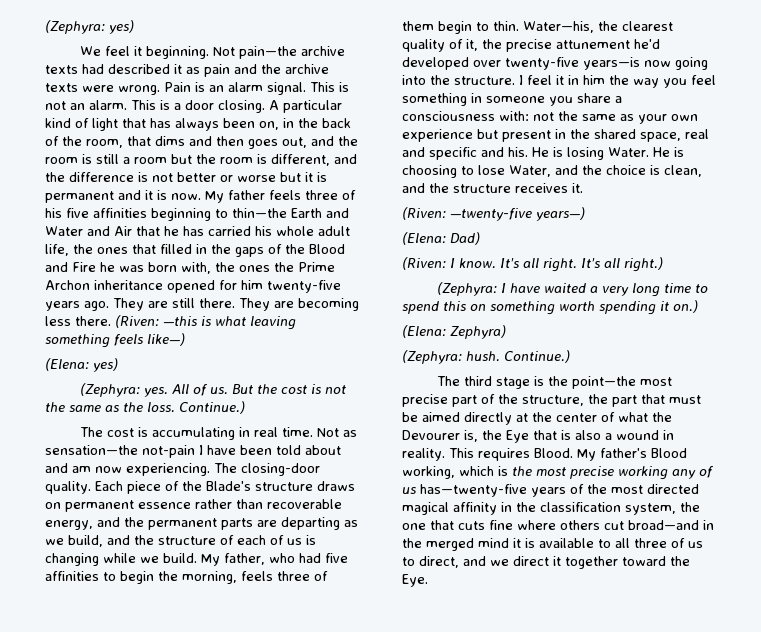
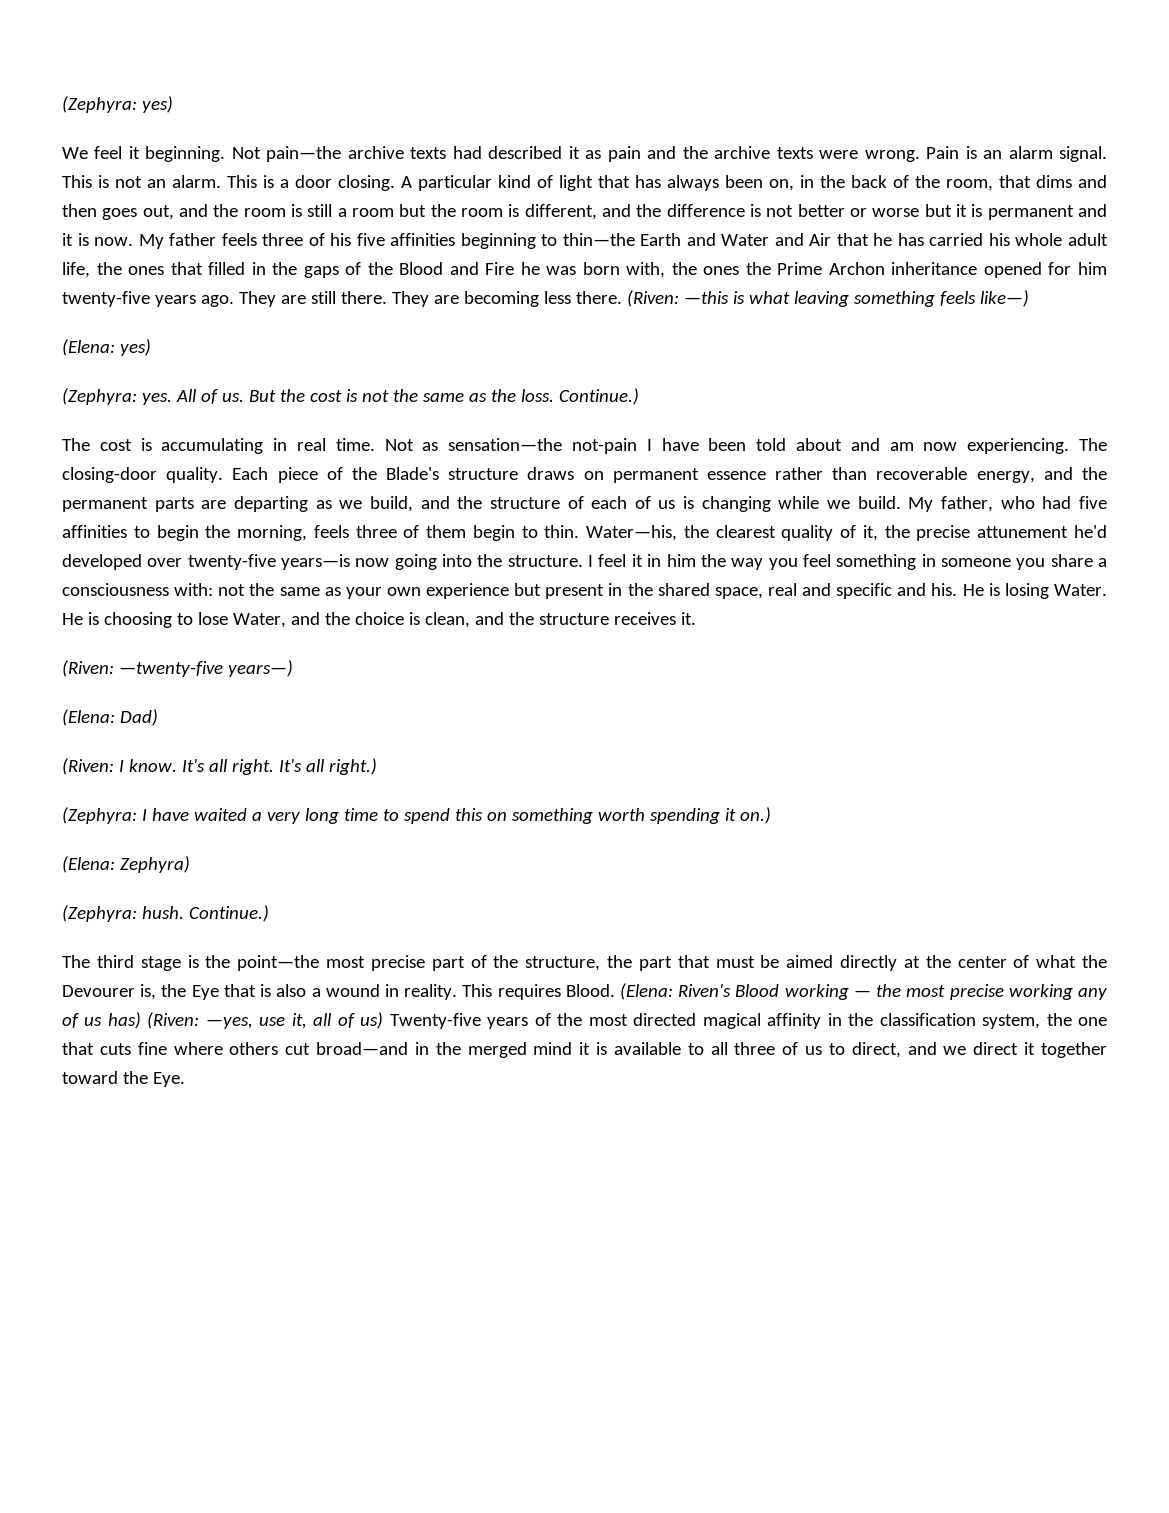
- My father's Blood working, which is the most precise working any of us has—twenty-five years of the most directed magical affinity in the classification system, the one that cuts fine where others cut broad—and in the merged mind it is available to all three of us to direct, and we direct it together toward the Eye.
+ (Elena: Riven's Blood working — the most precise working any of us has) (Riven: —yes, use it, all of us) Twenty-five years of the most directed magical affinity in the classification system, the one that cuts fine where others cut broad—and in the merged mind it is available to all three of us to direct, and we direct it together toward the Eye.

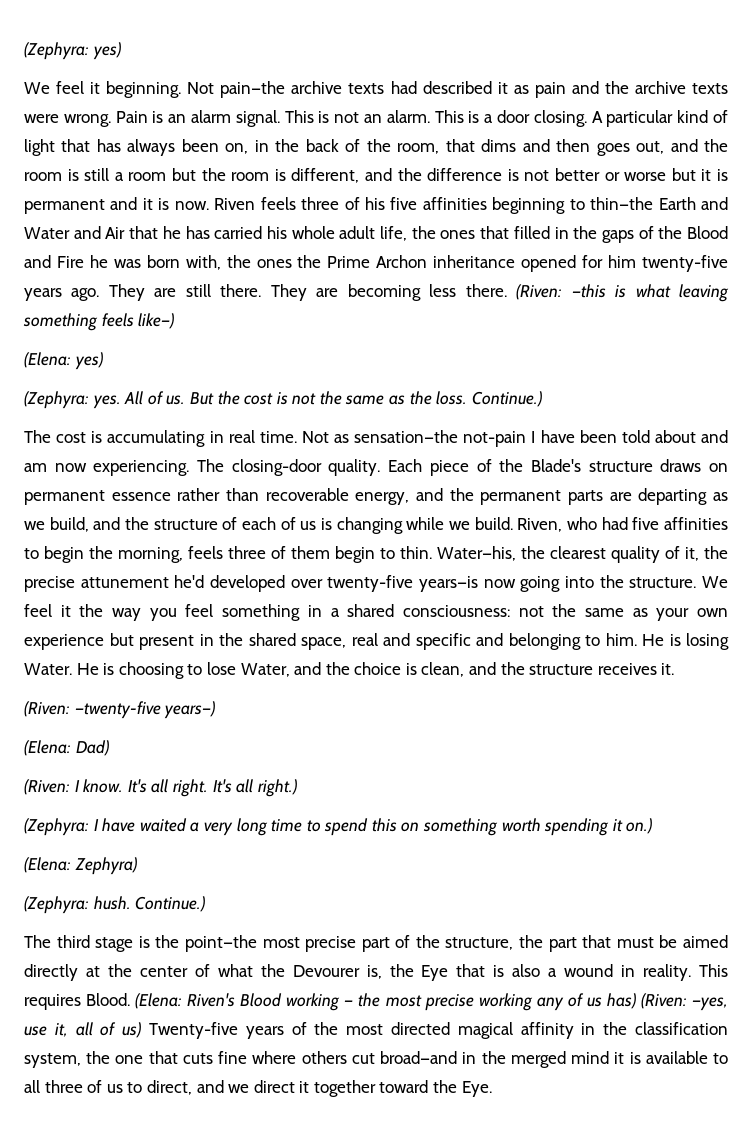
- My father feels three of his five affinities beginning to thin—the Earth and Water and Air that he has carried his whole adult life, the ones that filled in the gaps of the Blood and Fire he was born with, the ones the Prime Archon inheritance opened for him twenty-five years ago.
+ Riven feels three of his five affinities beginning to thin—the Earth and Water and Air that he has carried his whole adult life, the ones that filled in the gaps of the Blood and Fire he was born with, the ones the Prime Archon inheritance opened for him twenty-five years ago.
- My father, who had five affinities to begin the morning, feels three of them begin to thin.
+ Riven, who had five affinities to begin the morning, feels three of them begin to thin.
- I feel it in him the way you feel something in someone you share a consciousness with: not the same as your own experience but present in the shared space, real and specific and his.
+ We feel it the way you feel something in a shared consciousness: not the same as your own experience but present in the shared space, real and specific and belonging to him.

